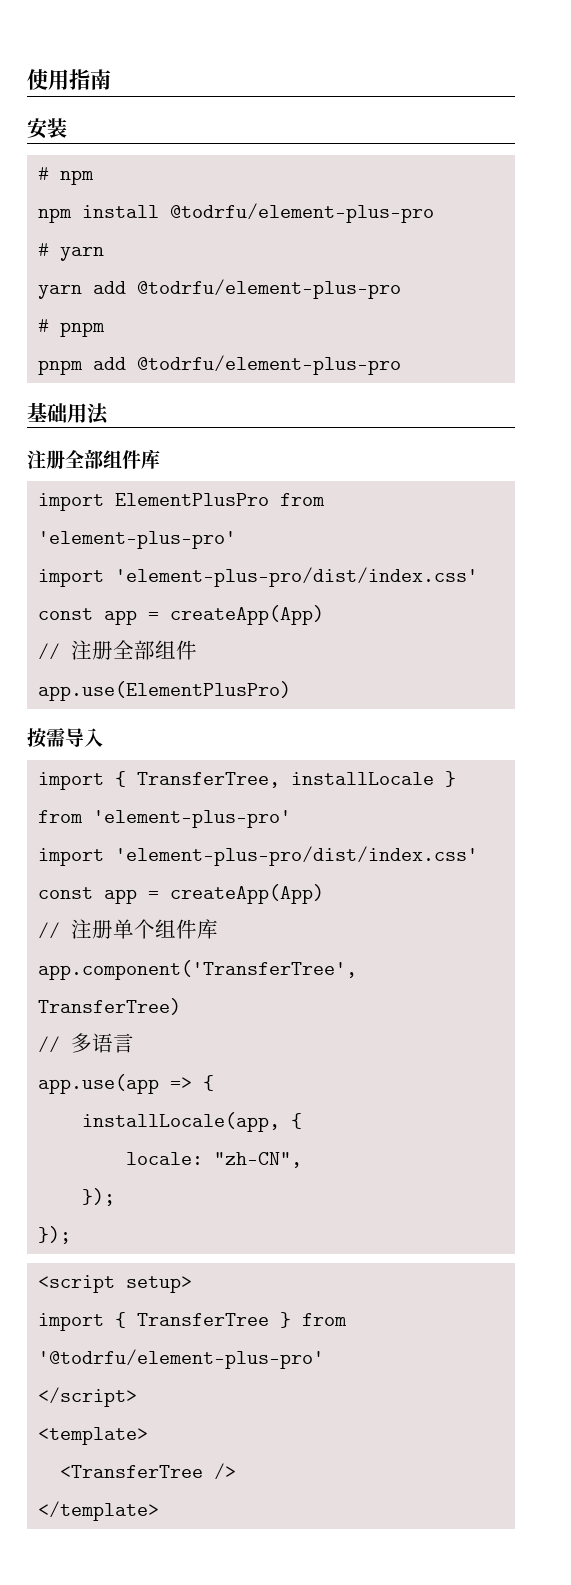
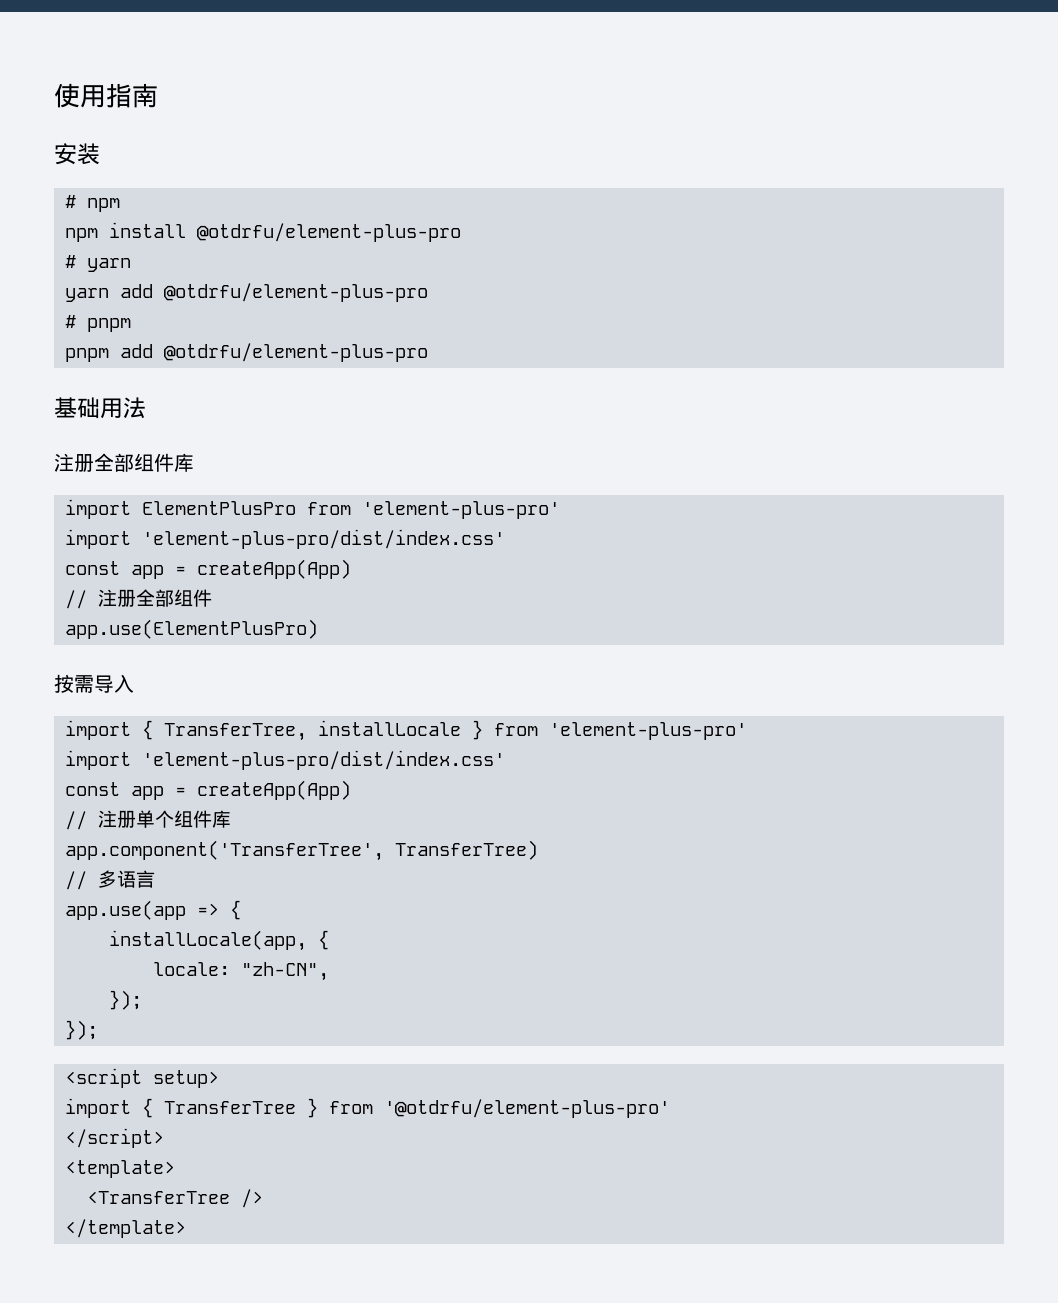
- npm install @todrfu/element-plus-pro
+ npm install @otdrfu/element-plus-pro
- yarn add @todrfu/element-plus-pro
+ yarn add @otdrfu/element-plus-pro
- pnpm add @todrfu/element-plus-pro
+ pnpm add @otdrfu/element-plus-pro
- import { TransferTree } from '@todrfu/element-plus-pro'
+ import { TransferTree } from '@otdrfu/element-plus-pro'

